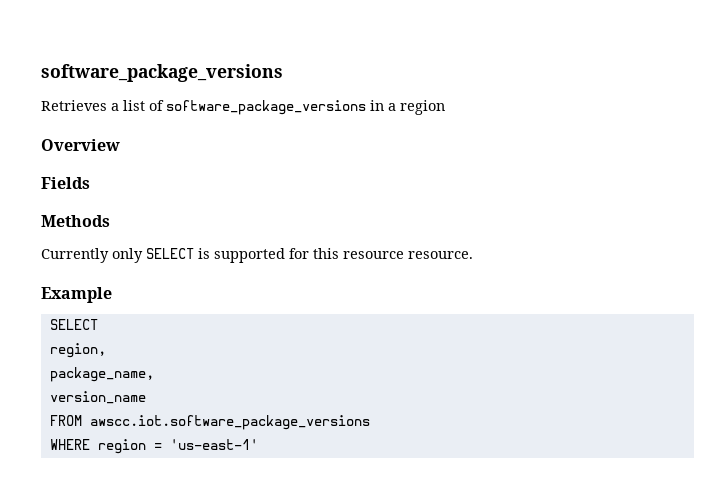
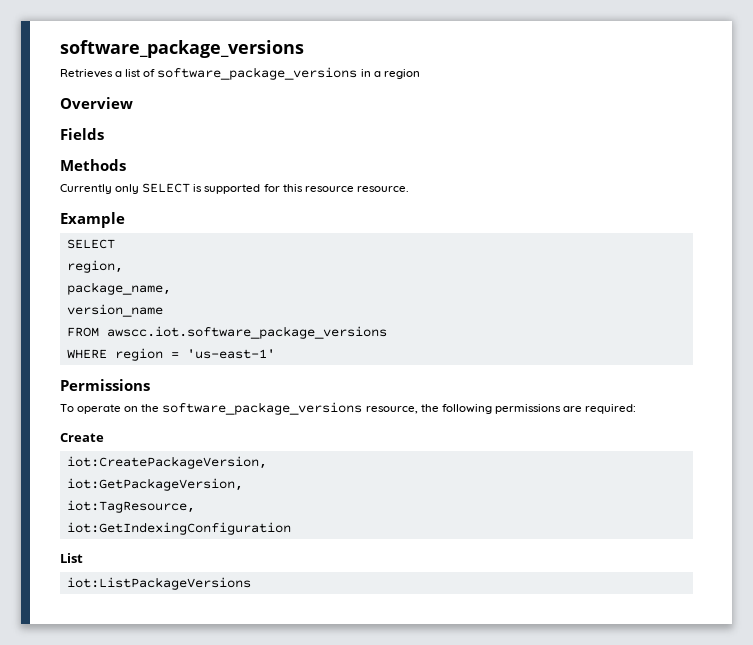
+ Permissions
+ To operate on the software_package_versions resource, the following permissions are required:
+ Create
+ iot:CreatePackageVersion,
+ iot:GetPackageVersion,
+ iot:TagResource,
+ iot:GetIndexingConfiguration
+ List
+ iot:ListPackageVersions

